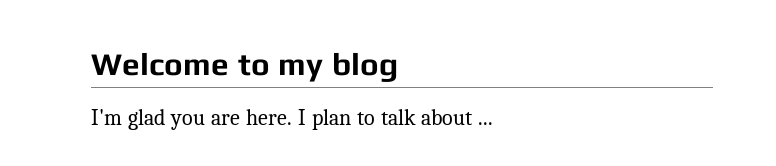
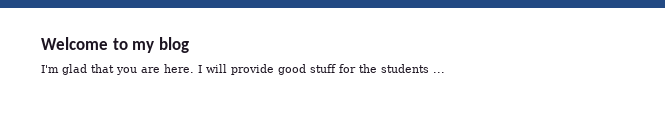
- I'm glad you are here.
+ I'm glad that you are here.
- I plan to talk about ...
+ I will provide good stuff for the students ...

